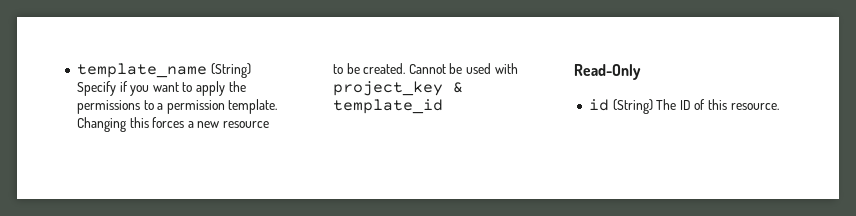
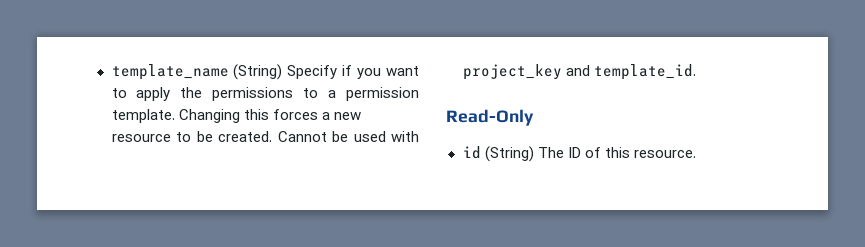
- Cannot be used with project_key & template_id
+ Cannot be used with project_key and template_id.

